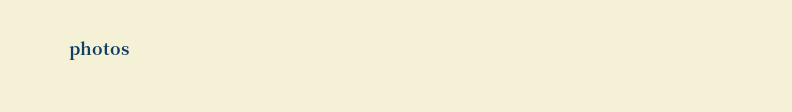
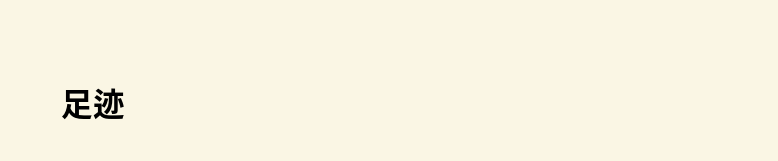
- photos
+ 足迹

